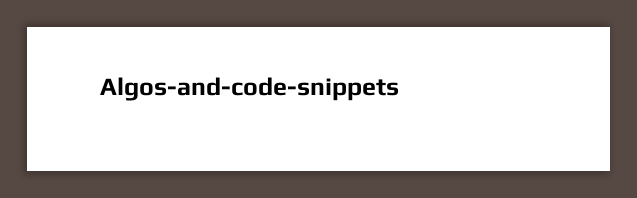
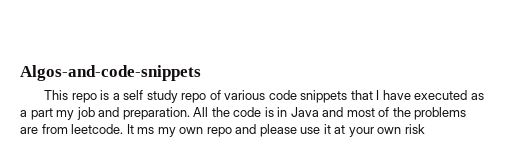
+ This repo is a self study repo of various code snippets that I have executed as a part my job and preparation. All the code is in Java and most of the problems are from leetcode. It ms my own repo and please use it at your own risk

